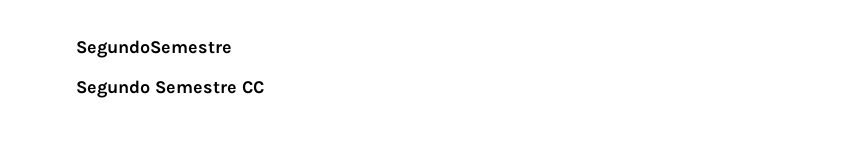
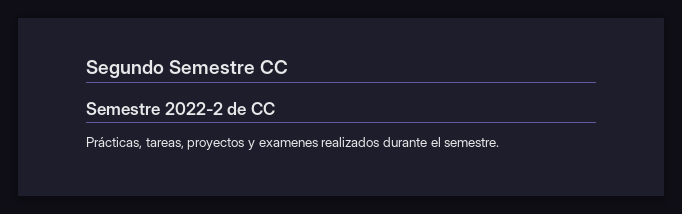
- SegundoSemestre
+ Semestre 2022-2 de CC
+ Prácticas, tareas, proyectos y examenes realizados durante el semestre.

